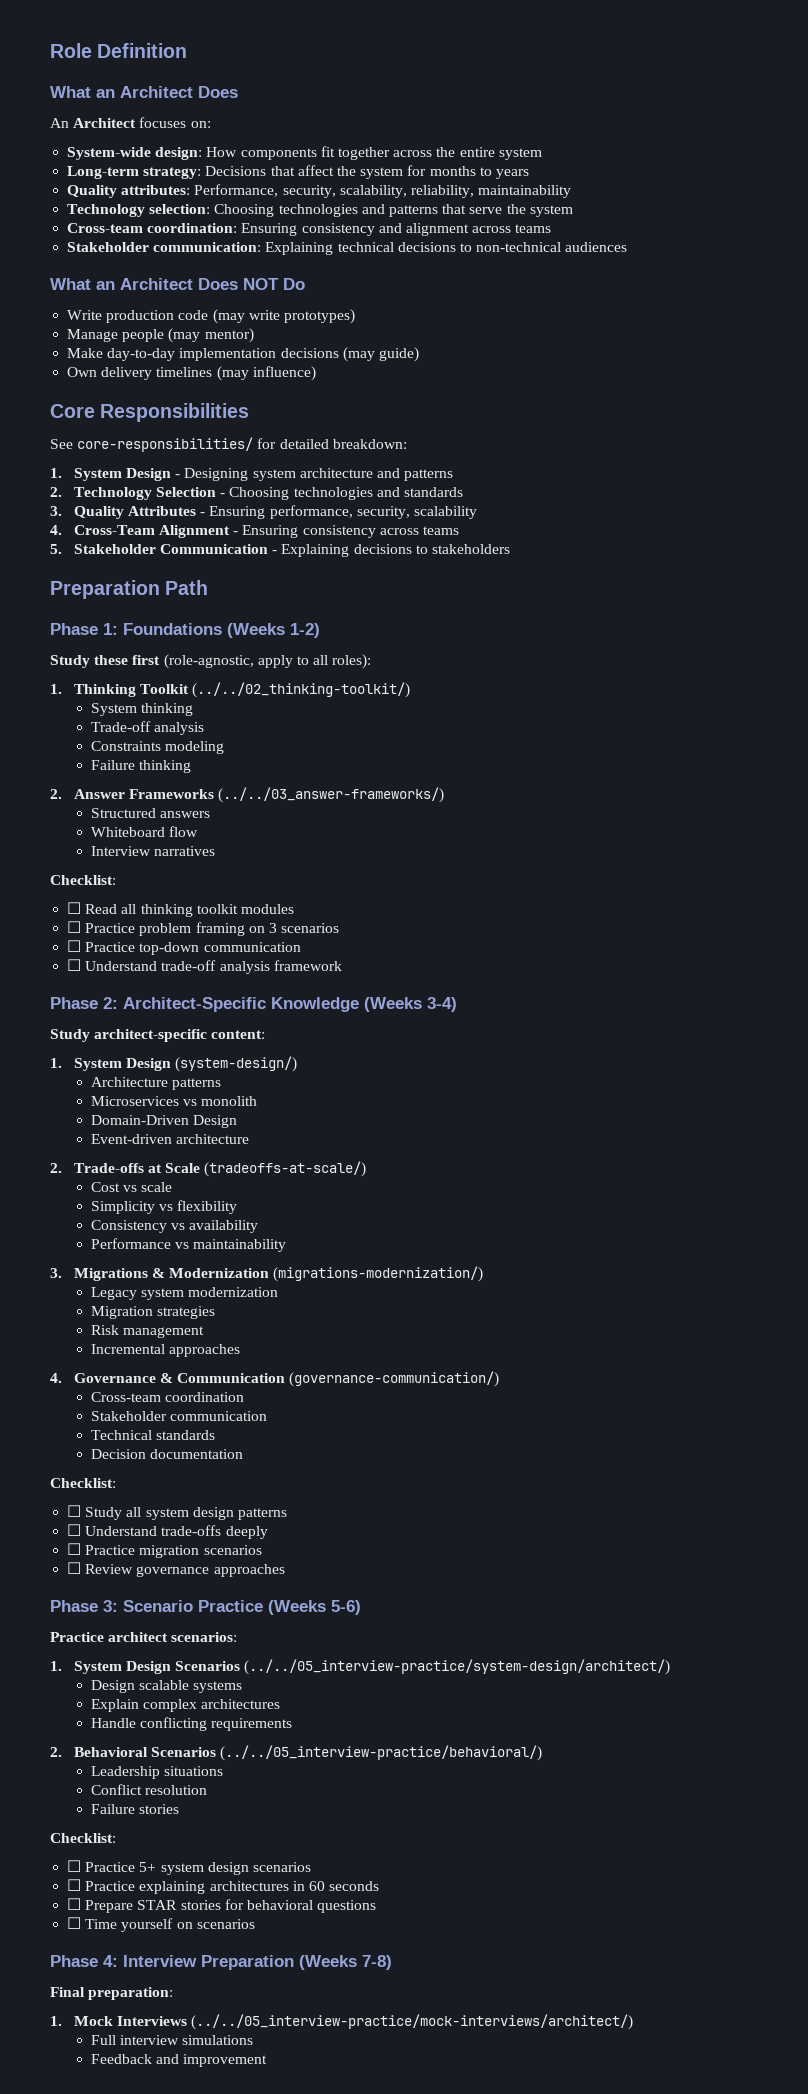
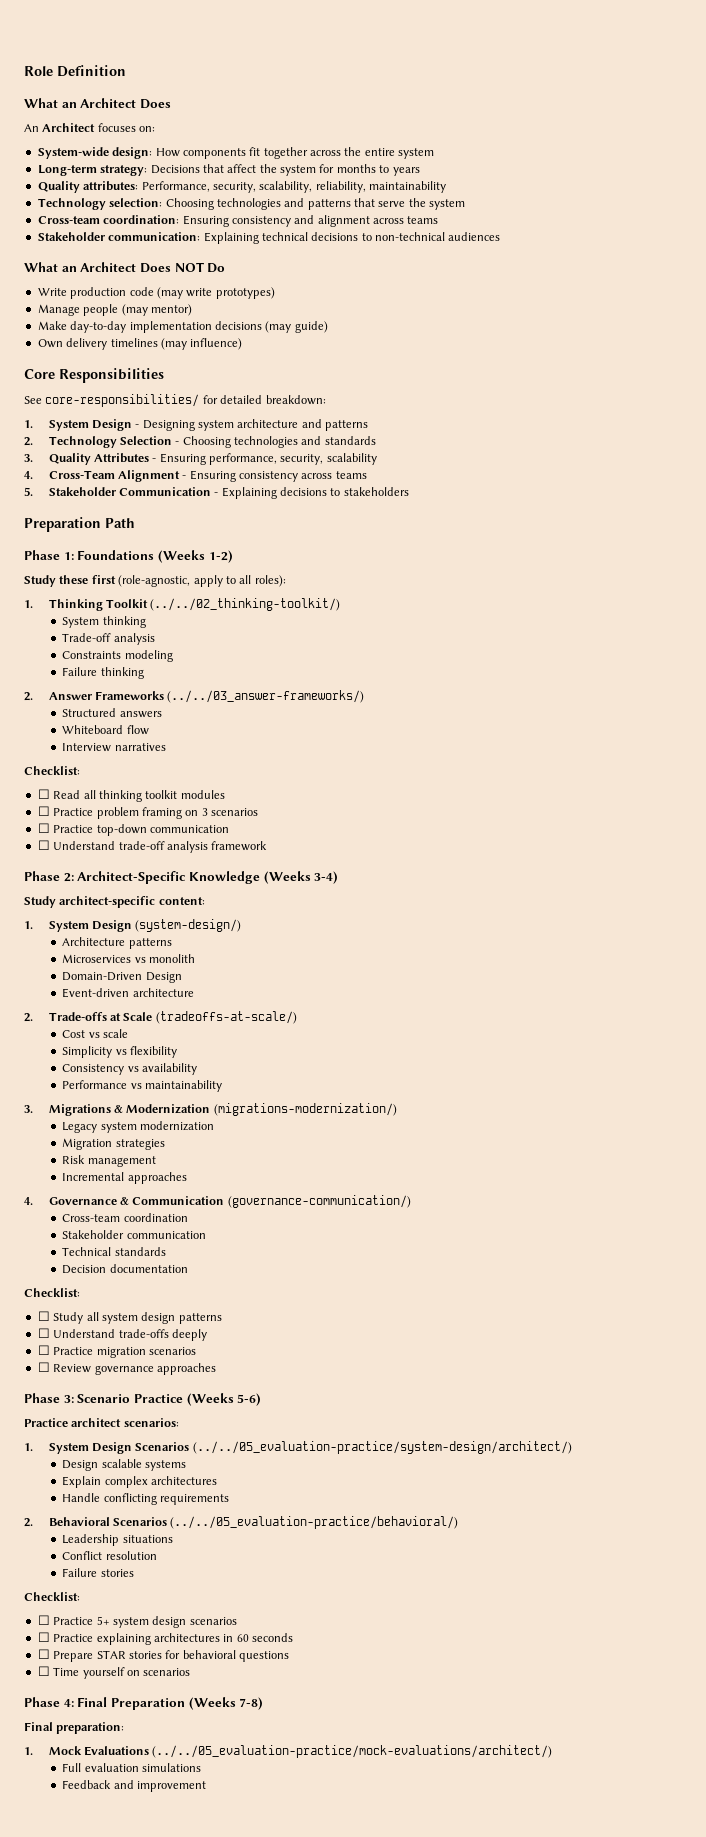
- 1. System Design Scenarios (../../05_interview-practice/system-design/architect/)
+ 1. System Design Scenarios (../../05_evaluation-practice/system-design/architect/)
- 2. Behavioral Scenarios (../../05_interview-practice/behavioral/)
+ 2. Behavioral Scenarios (../../05_evaluation-practice/behavioral/)
- Phase 4: Interview Preparation (Weeks 7-8)
+ Phase 4: Final Preparation (Weeks 7-8)
- 1. Mock Interviews (../../05_interview-practice/mock-interviews/architect/)
+ 1. Mock Evaluations (../../05_evaluation-practice/mock-evaluations/architect/)
- Full interview simulations
+ Full evaluation simulations

